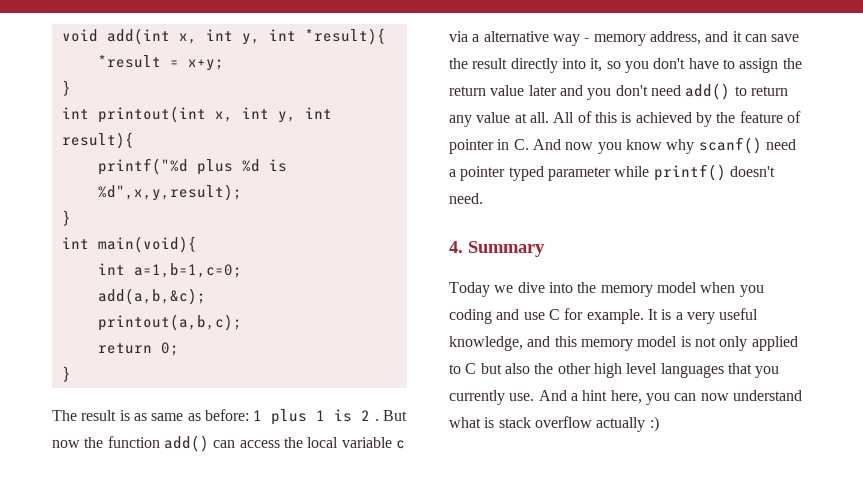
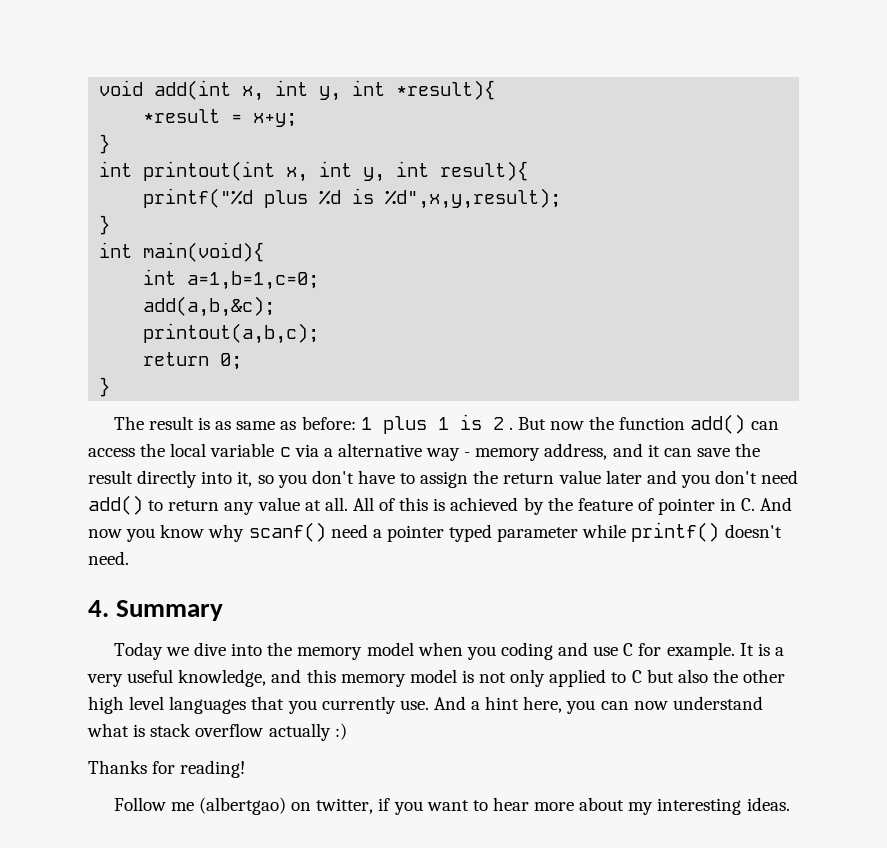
+ Thanks for reading!
+ Follow me (albertgao) on twitter, if you want to hear more about my interesting ideas.

